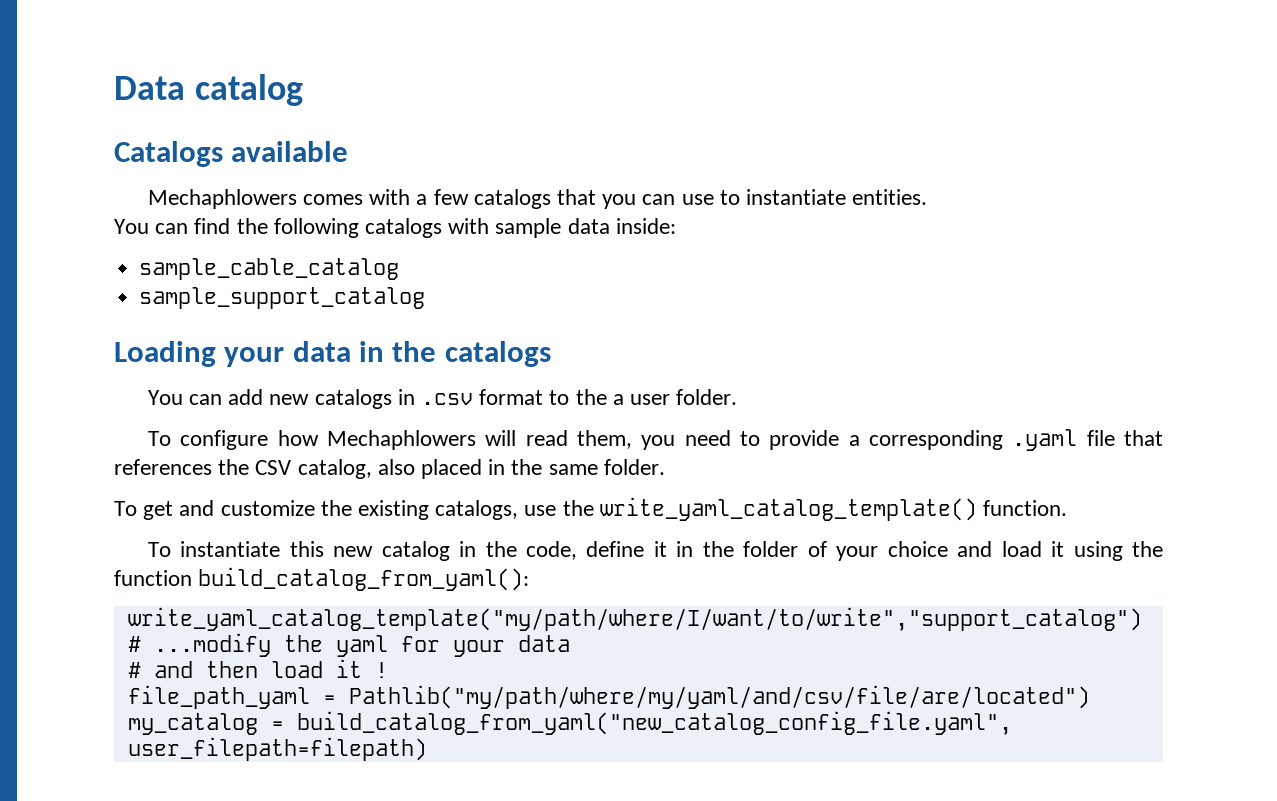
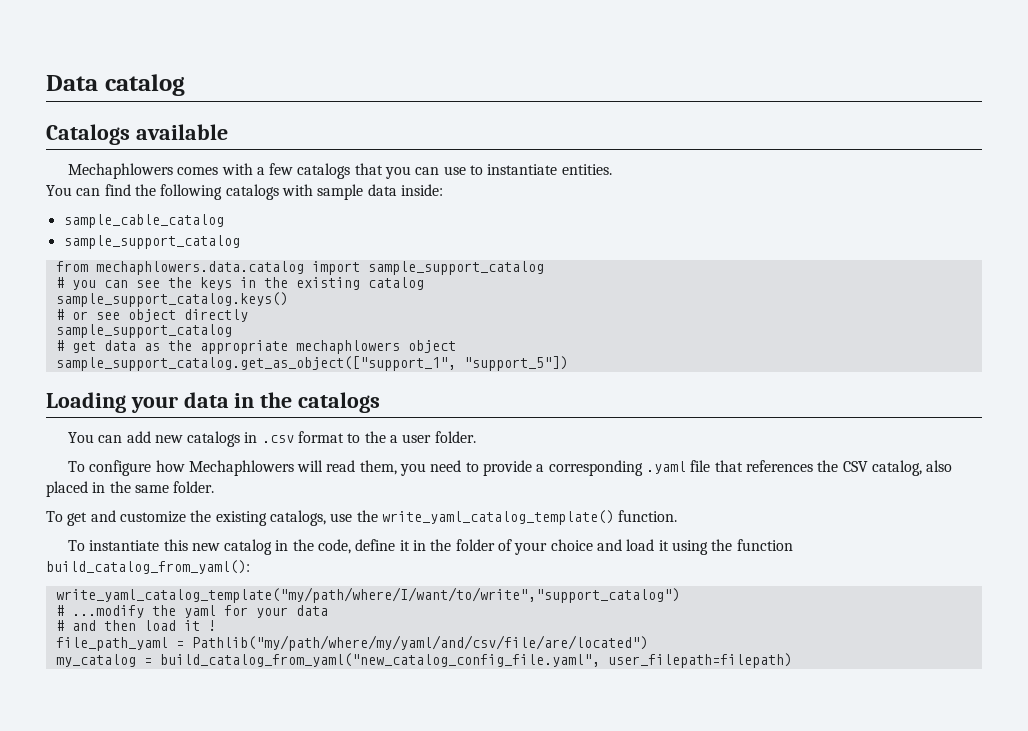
+ from mechaphlowers.data.catalog import sample_support_catalog
+ # you can see the keys in the existing catalog
+ sample_support_catalog.keys()
+ # or see object directly
+ sample_support_catalog
+ # get data as the appropriate mechaphlowers object
+ sample_support_catalog.get_as_object(["support_1", "support_5"])

